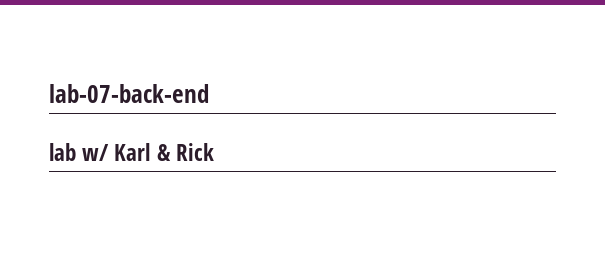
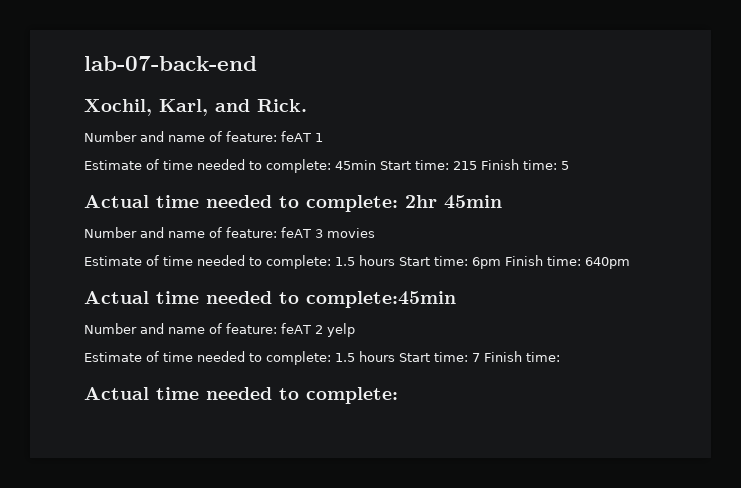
- lab w/ Karl & Rick
+ Xochil, Karl, and Rick.
+ Number and name of feature: feAT 1
+ Estimate of time needed to complete: 45min Start time: 215 Finish time: 5
+ Actual time needed to complete: 2hr 45min
+ Number and name of feature: feAT 3 movies
+ Estimate of time needed to complete: 1.5 hours Start time: 6pm Finish time: 640pm
+ Actual time needed to complete:45min
+ Number and name of feature: feAT 2 yelp
+ Estimate of time needed to complete: 1.5 hours Start time: 7 Finish time:
+ Actual time needed to complete:

